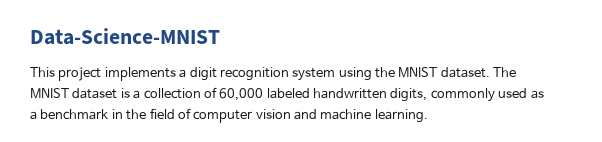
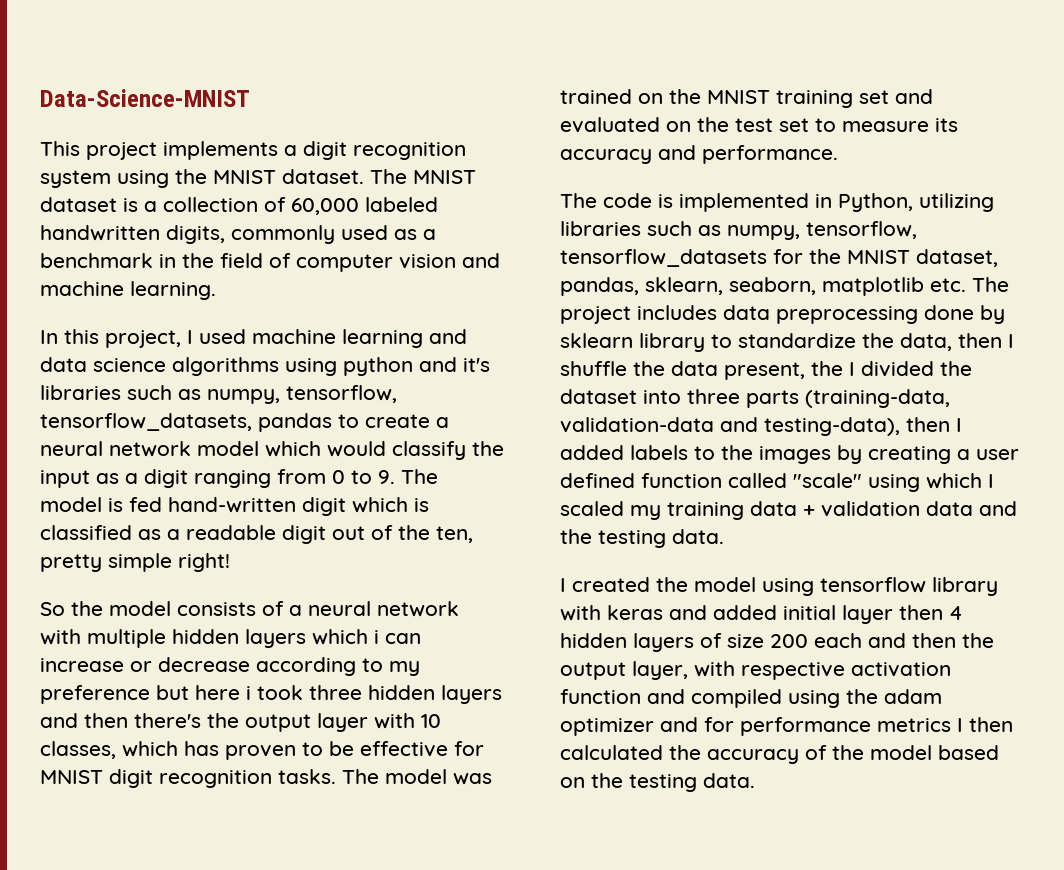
+ In this project, I used machine learning and data science algorithms using python and it's libraries such as numpy, tensorflow, tensorflow_datasets, pandas to create a neural network model which would classify the input as a digit ranging from 0 to 9. The model is fed hand-written digit which is classified as a readable digit out of the ten, pretty simple right!
+ So the model consists of a neural network with multiple hidden layers which i can increase or decrease according to my preference but here i took three hidden layers and then there's the output layer with 10 classes, which has proven to be effective for MNIST digit recognition tasks. The model was trained on the MNIST training set and evaluated on the test set to measure its accuracy and performance.
+ The code is implemented in Python, utilizing libraries such as numpy, tensorflow, tensorflow_datasets for the MNIST dataset, pandas, sklearn, seaborn, matplotlib etc. The project includes data preprocessing done by sklearn library to standardize the data, then I shuffle the data present, the I divided the dataset into three parts (training-data, validation-data and testing-data), then I added labels to the images by creating a user defined function called "scale" using which I scaled my training data + validation data and the testing data.
+ I created the model using tensorflow library with keras and added initial layer then 4 hidden layers of size 200 each and then the output layer, with respective activation function and compiled using the adam optimizer and for performance metrics I then calculated the accuracy of the model based on the testing data.

